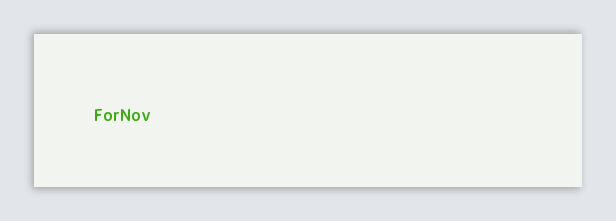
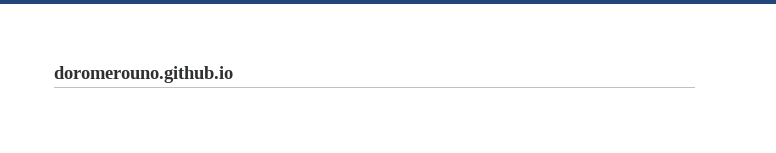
- ForNov
+ doromerouno.github.io

